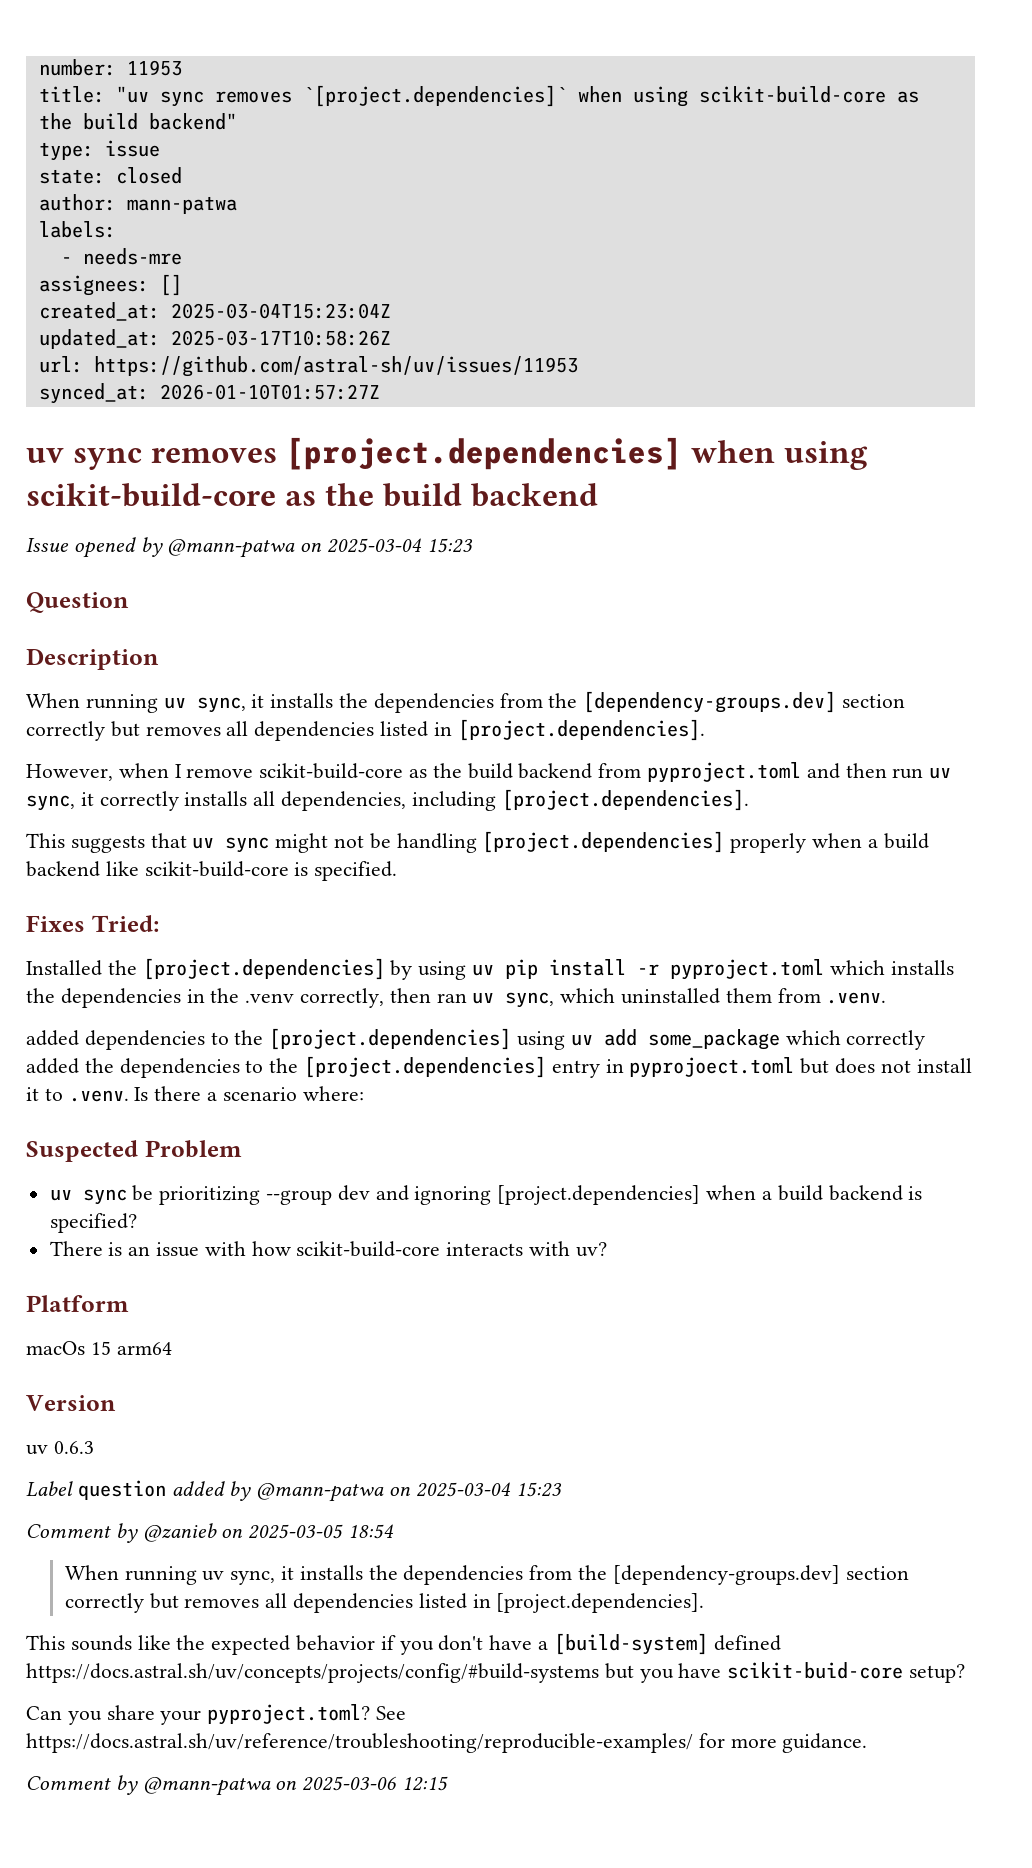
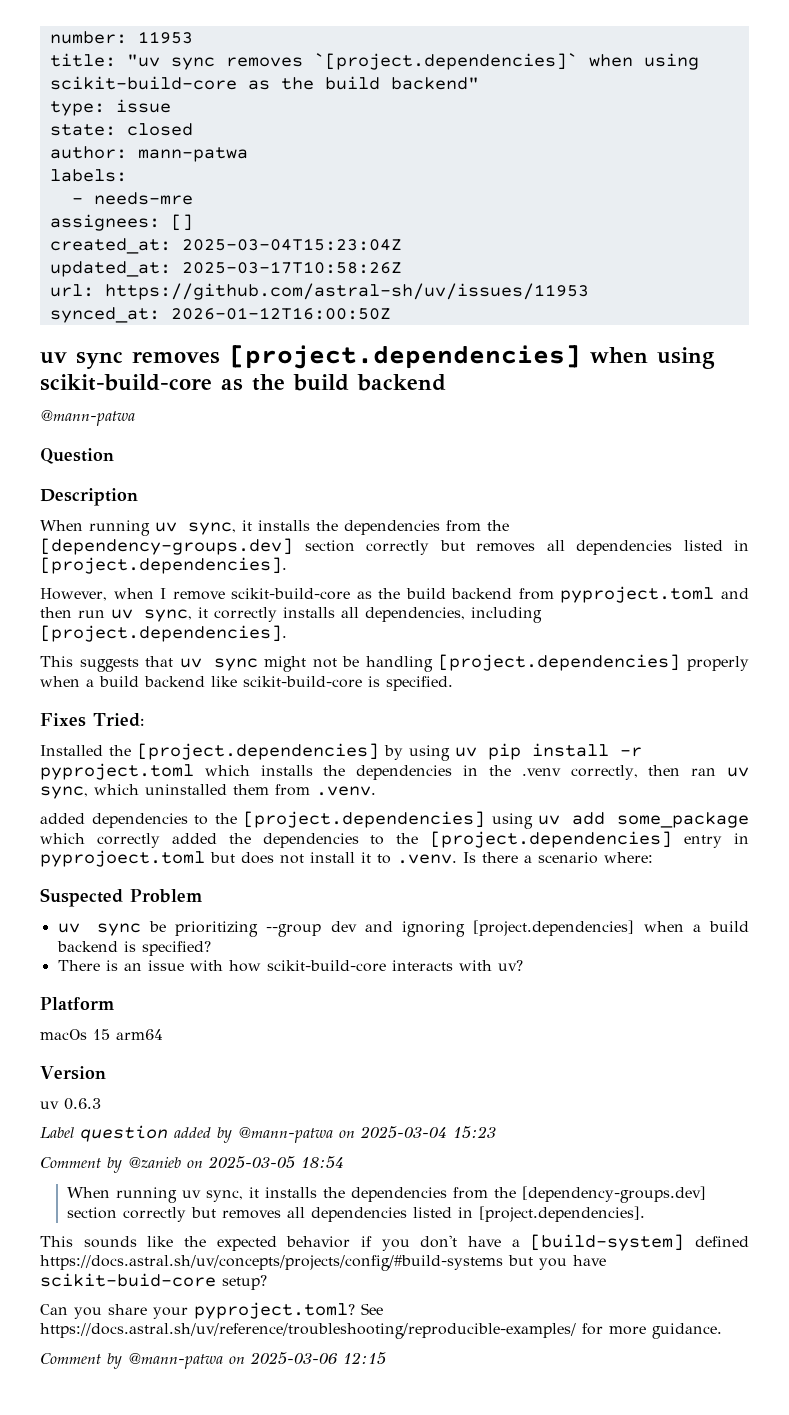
- synced_at: 2026-01-10T01:57:27Z
+ synced_at: 2026-01-12T16:00:50Z
  uv sync removes [project.dependencies] when using scikit-build-core as the build backend
- Issue opened by @mann-patwa on 2025-03-04 15:23
+ @mann-patwa

